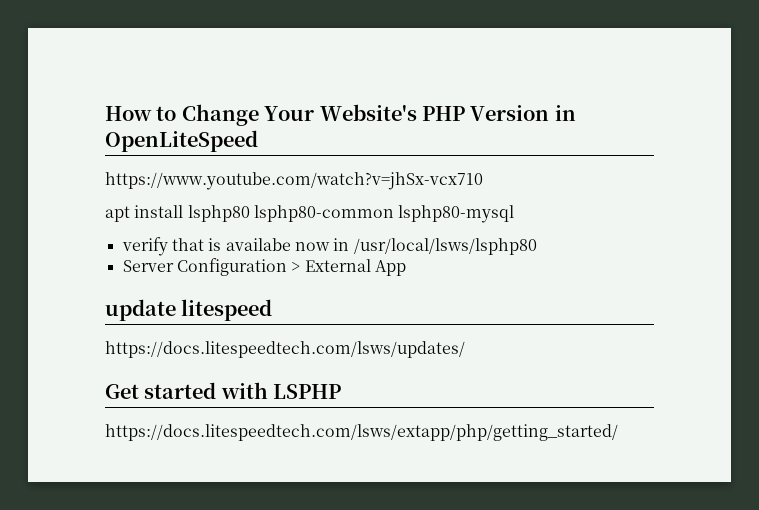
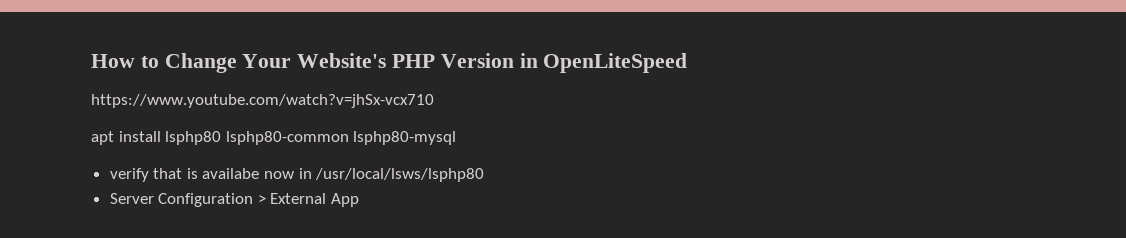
- update litespeed
- https://docs.litespeedtech.com/lsws/updates/
- Get started with LSPHP
- https://docs.litespeedtech.com/lsws/extapp/php/getting_started/

